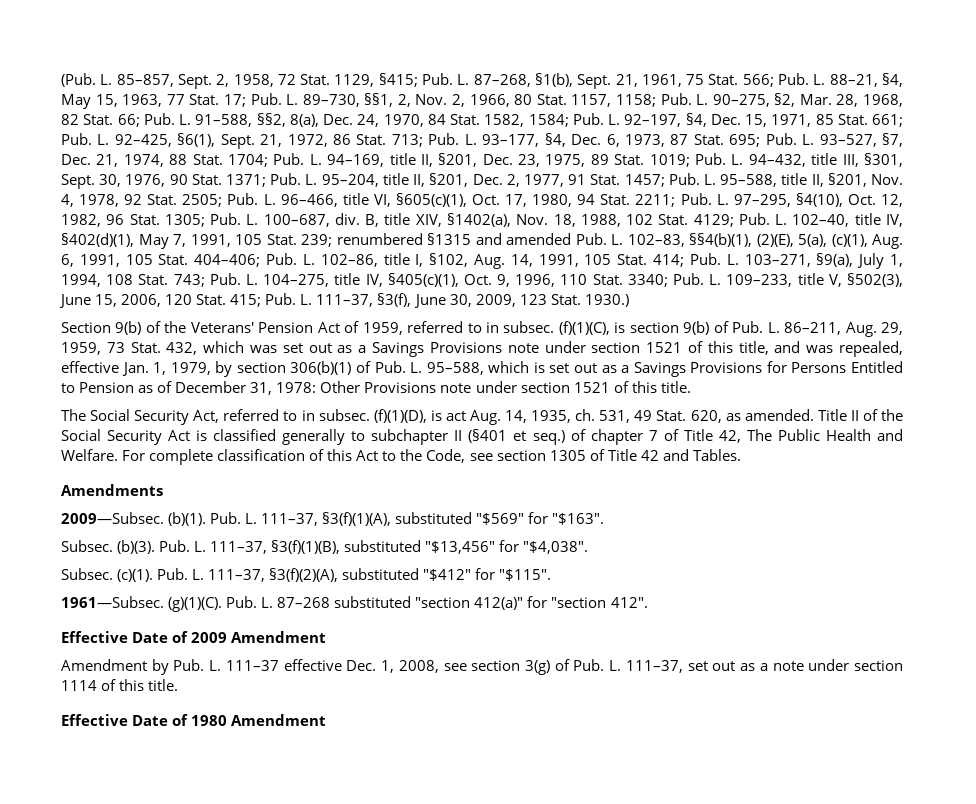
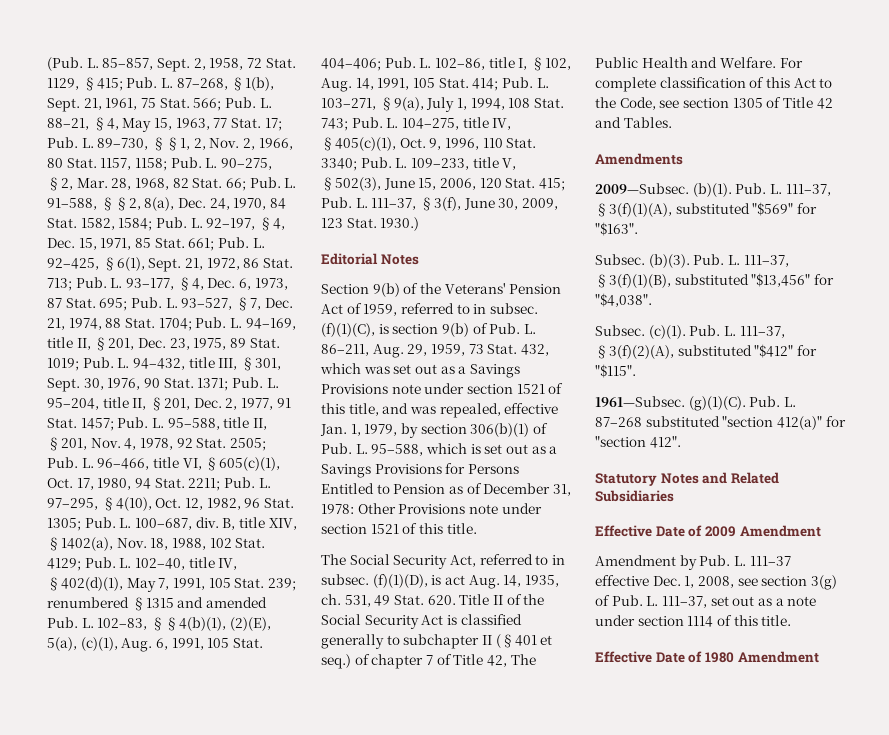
+ Editorial Notes
- 620, as amended. Title II of the Social Security Act is classified generally to subchapter II (§401 et seq.) of chapter 7 of Title 42, The Public Health and Welfare.
+ 620. Title II of the Social Security Act is classified generally to subchapter II (§401 et seq.) of chapter 7 of Title 42, The Public Health and Welfare.
+ Statutory Notes and Related Subsidiaries

